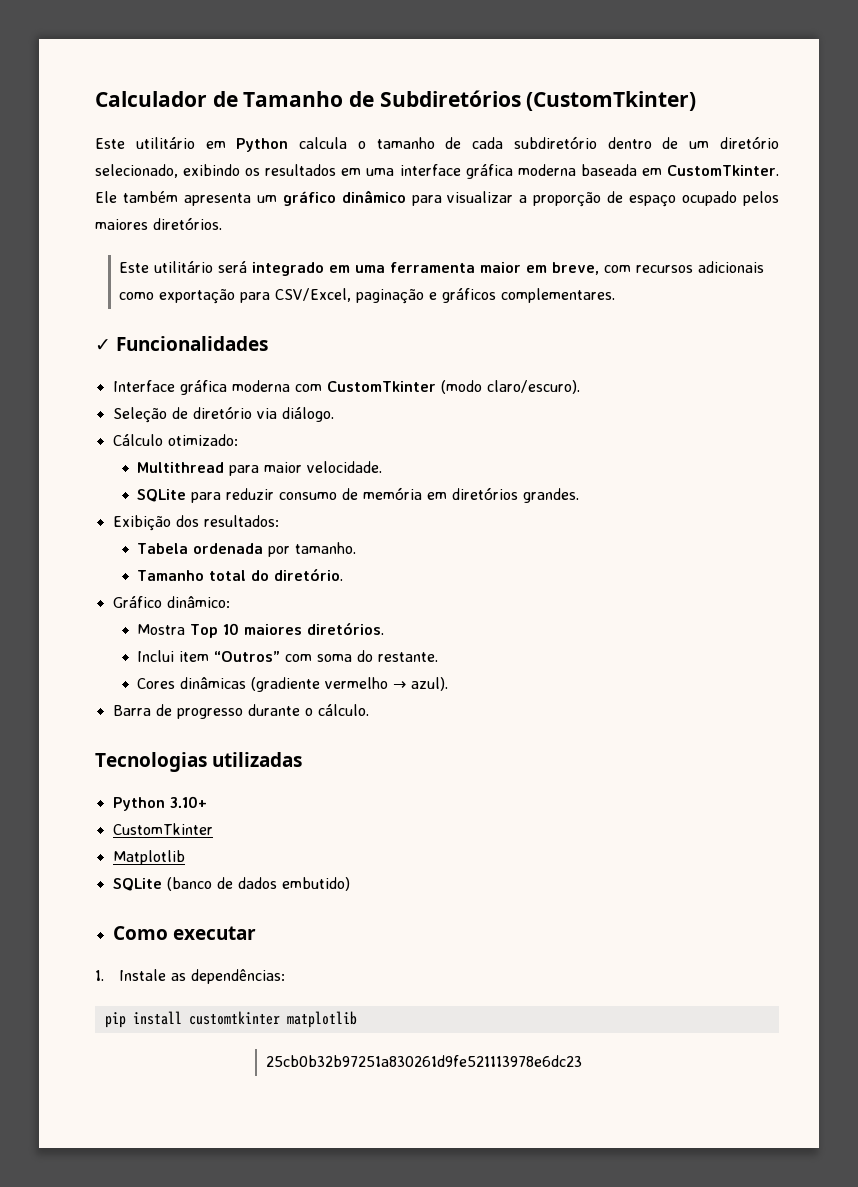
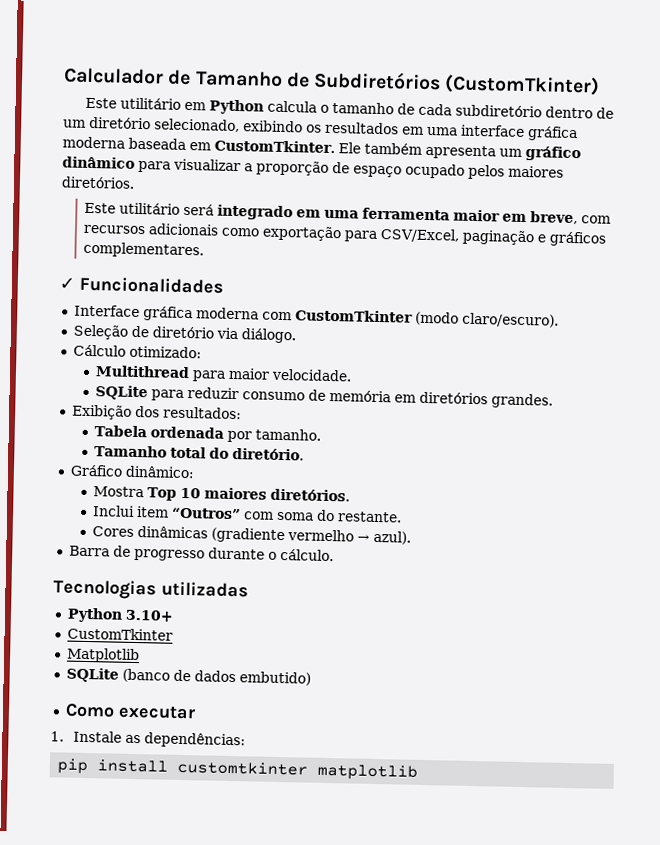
- 25cb0b32b97251a830261d9fe521113978e6dc23

